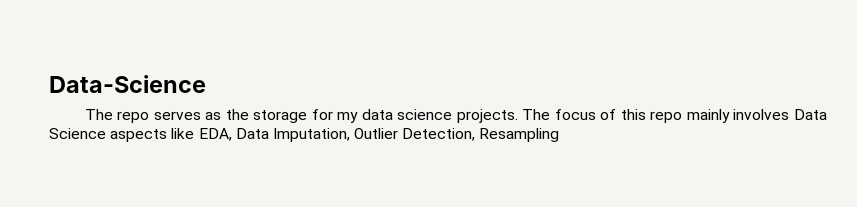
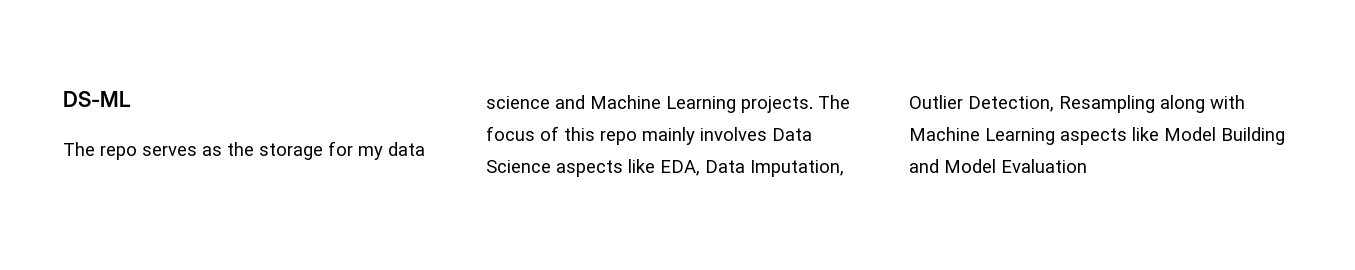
- Data-Science
+ DS-ML
- The repo serves as the storage for my data science projects.
+ The repo serves as the storage for my data science and Machine Learning projects.
- The focus of this repo mainly involves Data Science aspects like EDA, Data Imputation, Outlier Detection, Resampling
+ The focus of this repo mainly involves Data Science aspects like EDA, Data Imputation, Outlier Detection, Resampling along with Machine Learning aspects like Model Building and Model Evaluation

